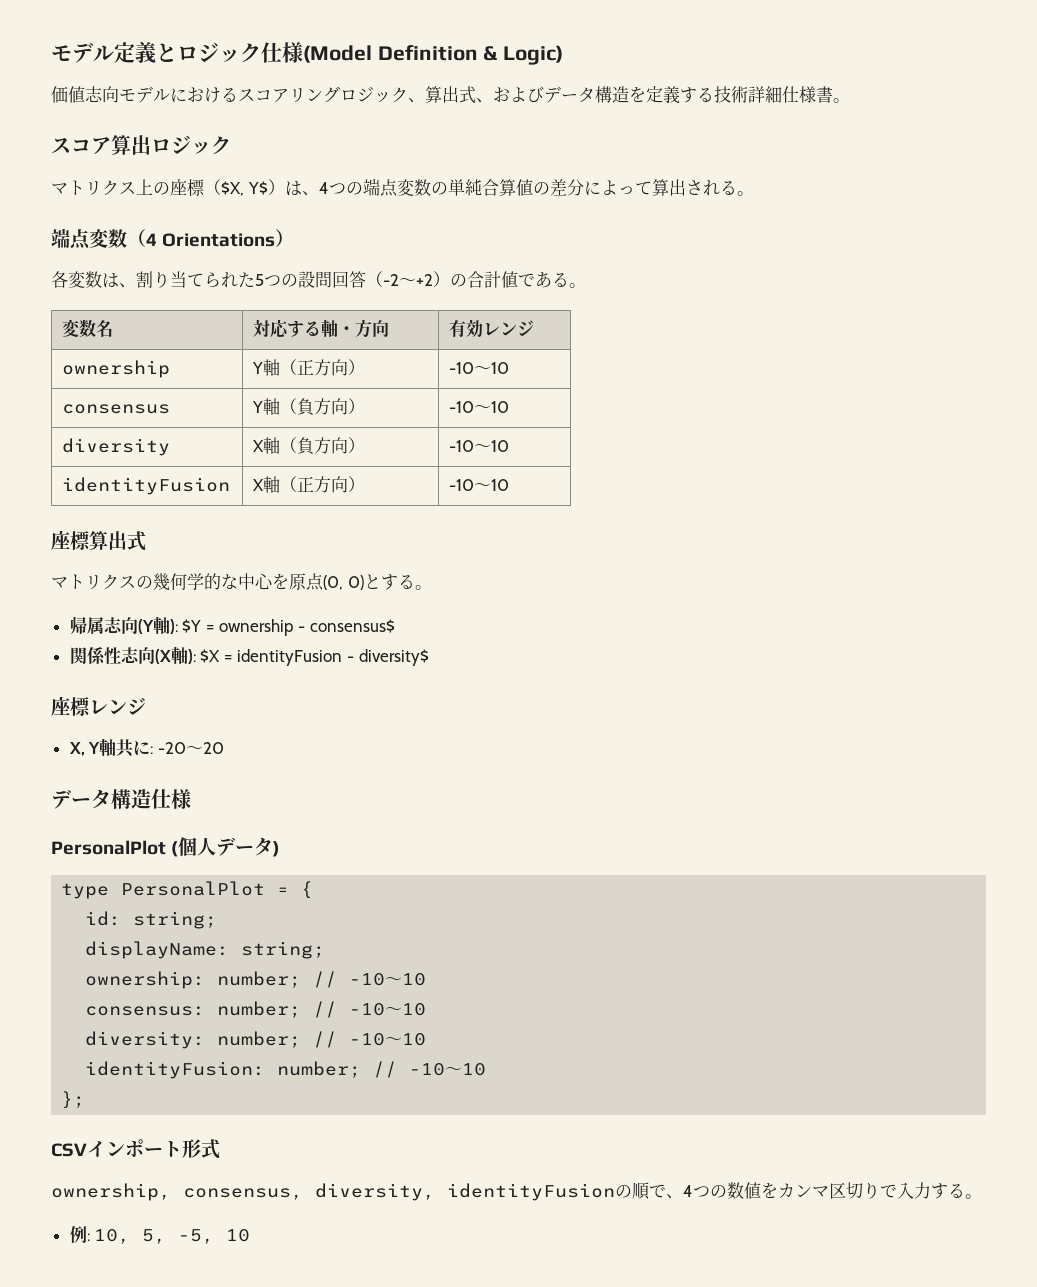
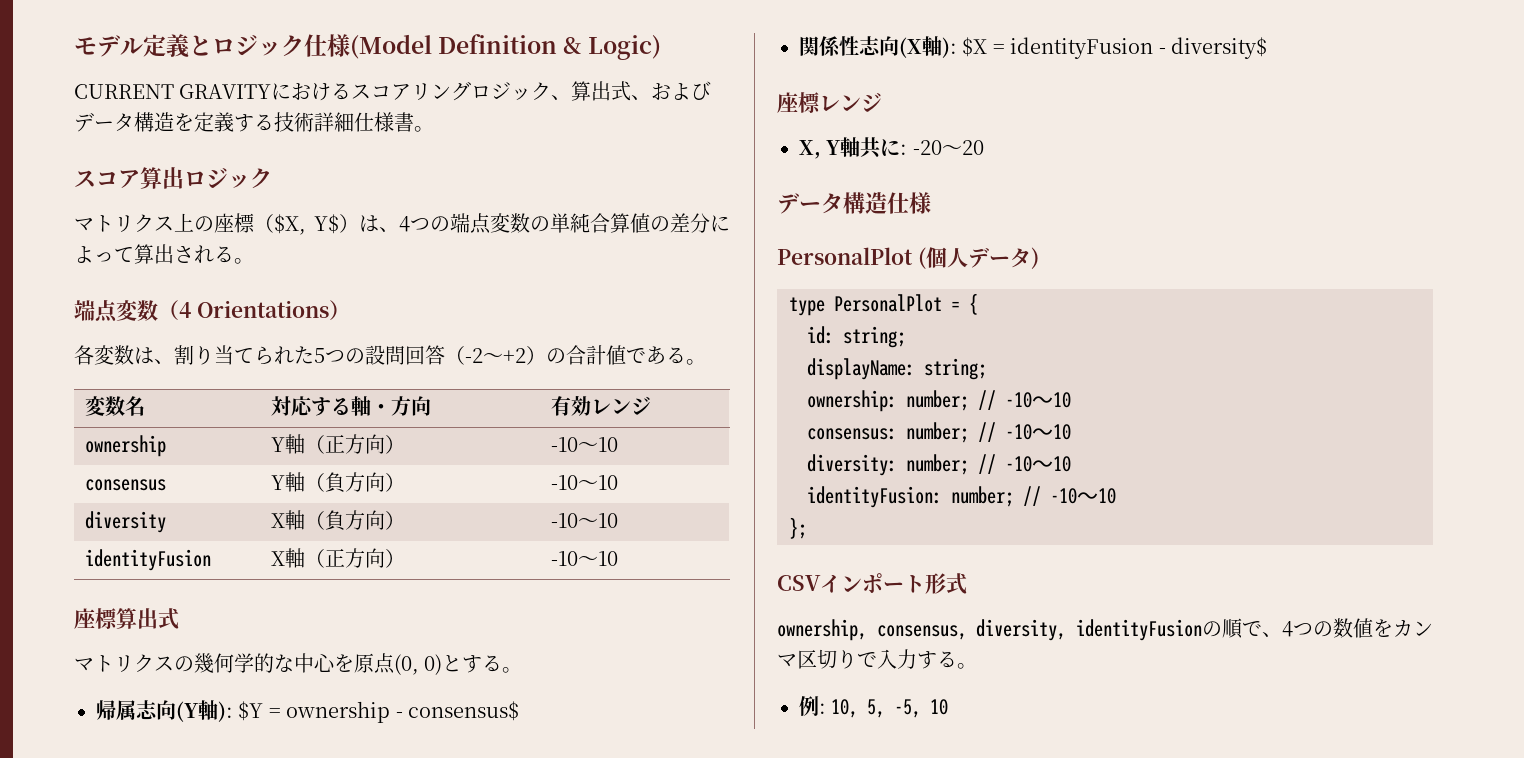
- 価値志向モデルにおけるスコアリングロジック、算出式、およびデータ構造を定義する技術詳細仕様書。
+ CURRENT GRAVITYにおけるスコアリングロジック、算出式、およびデータ構造を定義する技術詳細仕様書。

